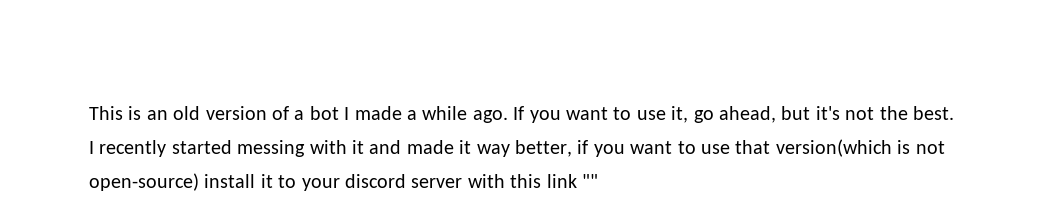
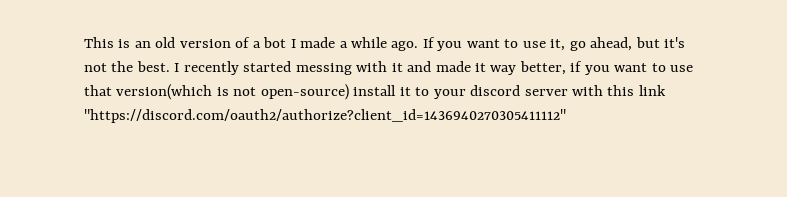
- I recently started messing with it and made it way better, if you want to use that version(which is not open-source) install it to your discord server with this link ""
+ I recently started messing with it and made it way better, if you want to use that version(which is not open-source) install it to your discord server with this link "https://discord.com/oauth2/authorize?client_id=1436940270305411112"

